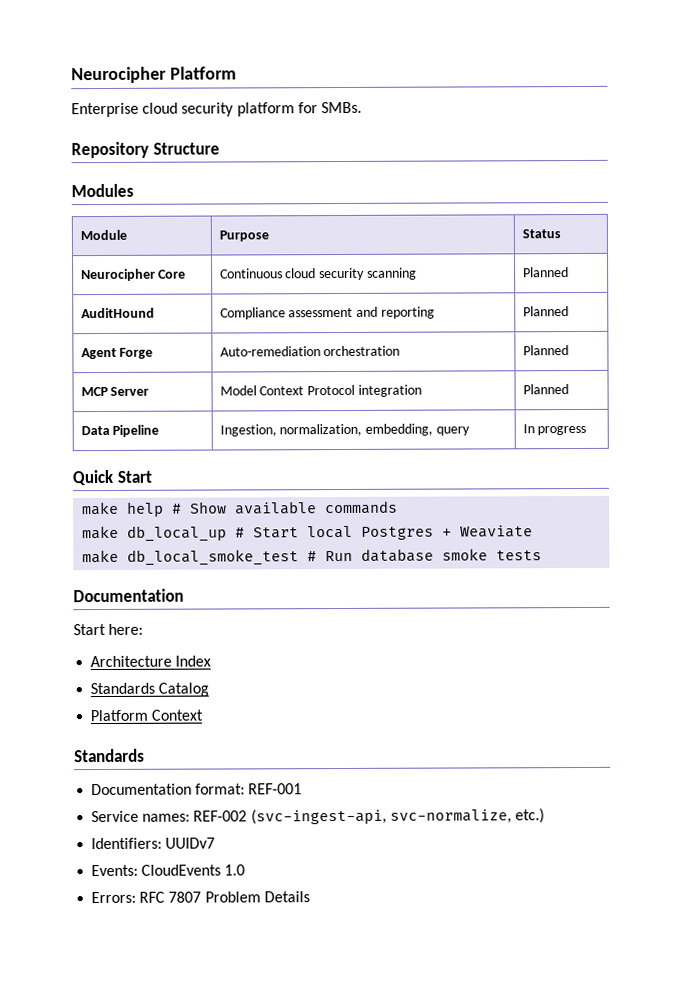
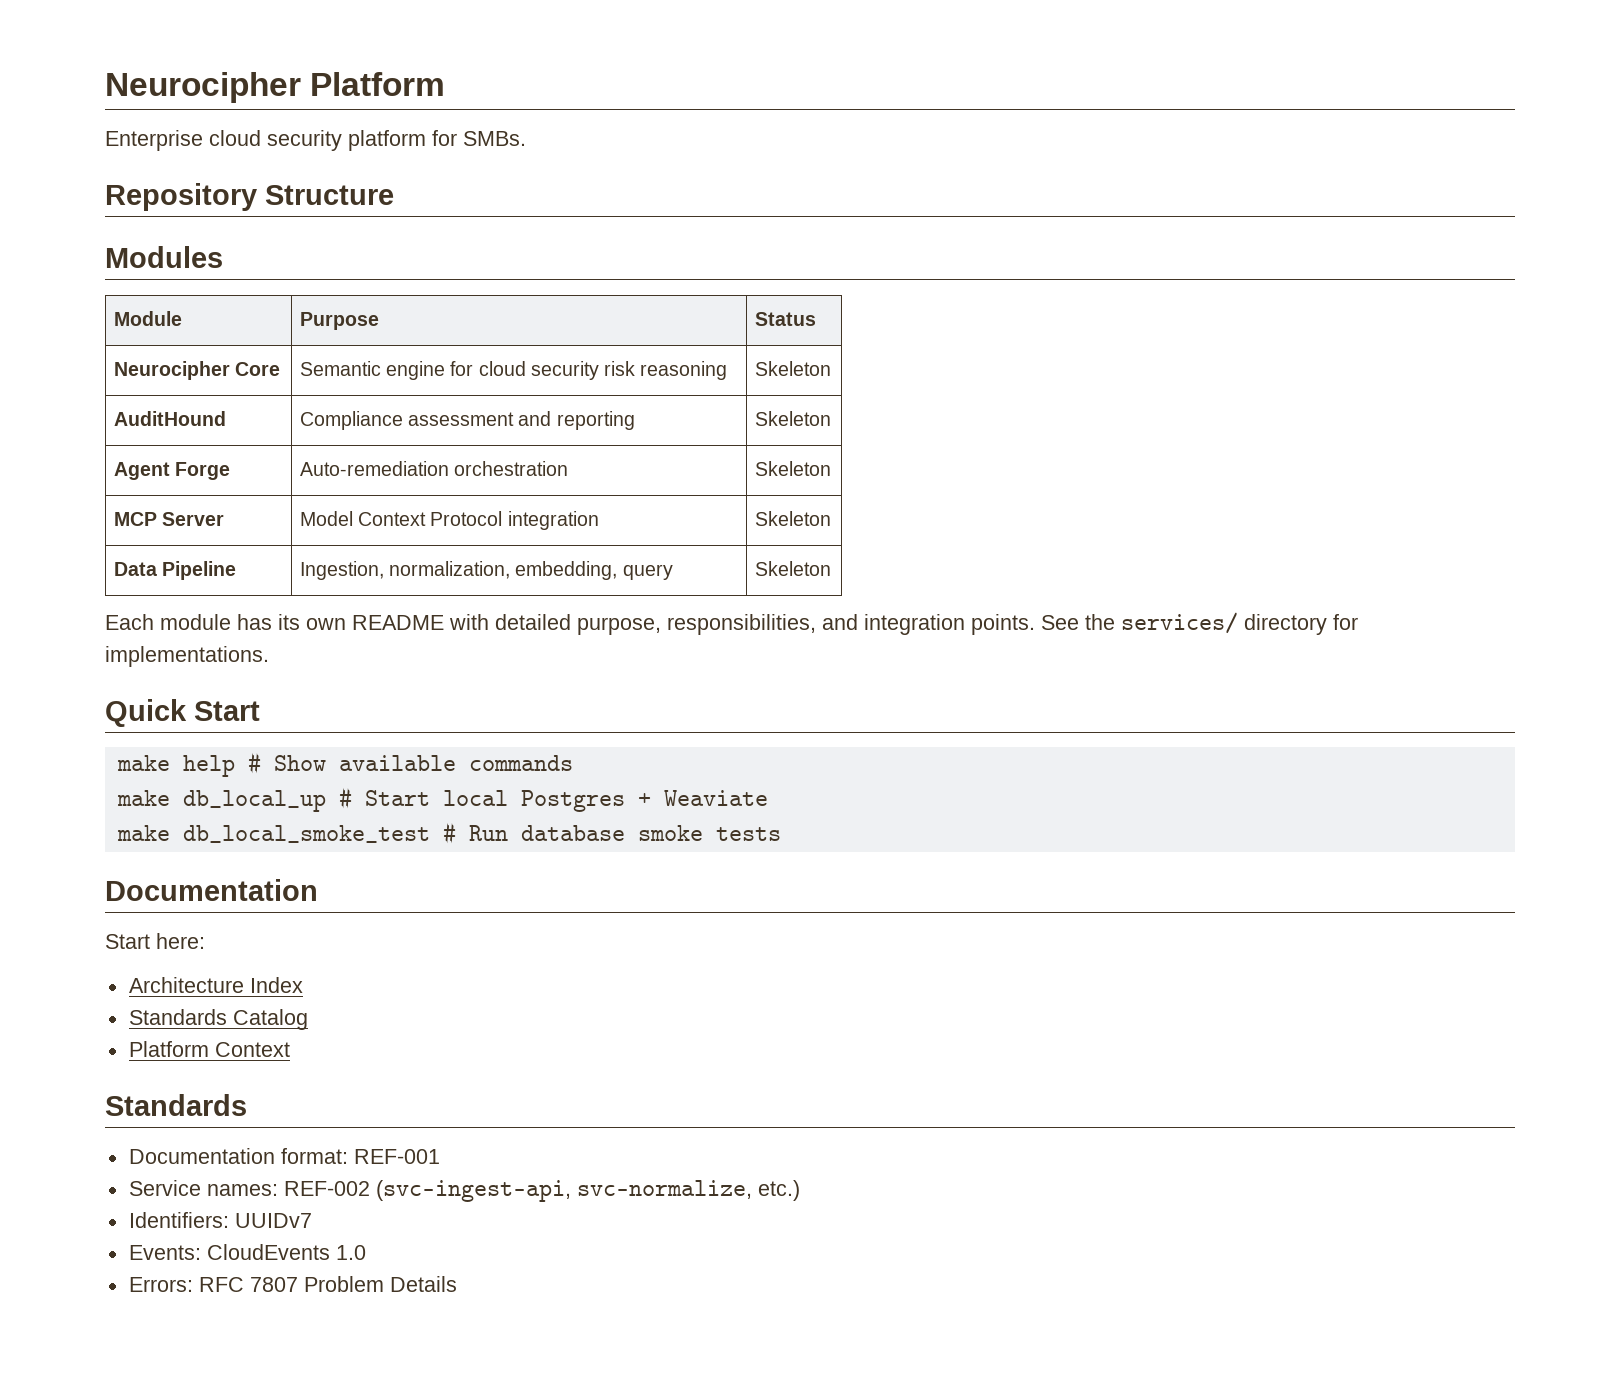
- Neurocipher Core | Continuous cloud security scanning | Planned
+ Neurocipher Core | Semantic engine for cloud security risk reasoning | Skeleton
- AuditHound | Compliance assessment and reporting | Planned
+ AuditHound | Compliance assessment and reporting | Skeleton
- Agent Forge | Auto-remediation orchestration | Planned
+ Agent Forge | Auto-remediation orchestration | Skeleton
- MCP Server | Model Context Protocol integration | Planned
+ MCP Server | Model Context Protocol integration | Skeleton
- Data Pipeline | Ingestion, normalization, embedding, query | In progress
+ Data Pipeline | Ingestion, normalization, embedding, query | Skeleton
+ Each module has its own README with detailed purpose, responsibilities, and integration points. See the services/ directory for implementations.

